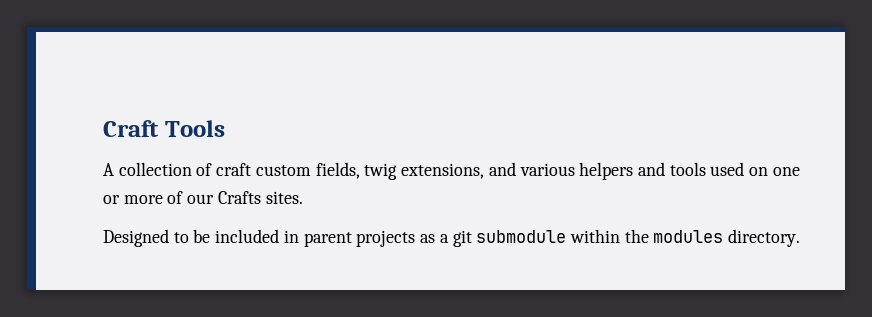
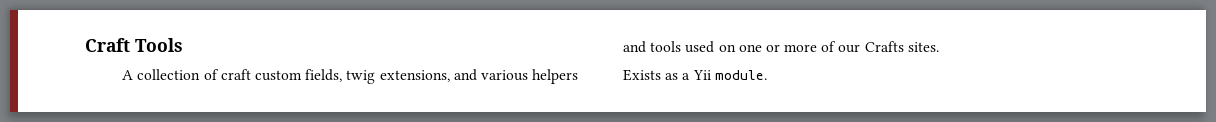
- Designed to be included in parent projects as a git submodule within the modules directory.
+ Exists as a Yii module.

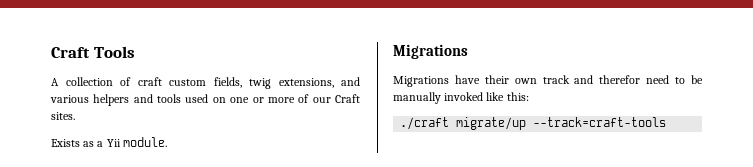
- A collection of craft custom fields, twig extensions, and various helpers and tools used on one or more of our Crafts sites.
+ A collection of craft custom fields, twig extensions, and various helpers and tools used on one or more of our Craft sites.
  Exists as a Yii module.
+ Migrations
+ Migrations have their own track and therefor need to be manually invoked like this:
+ ./craft migrate/up --track=craft-tools

